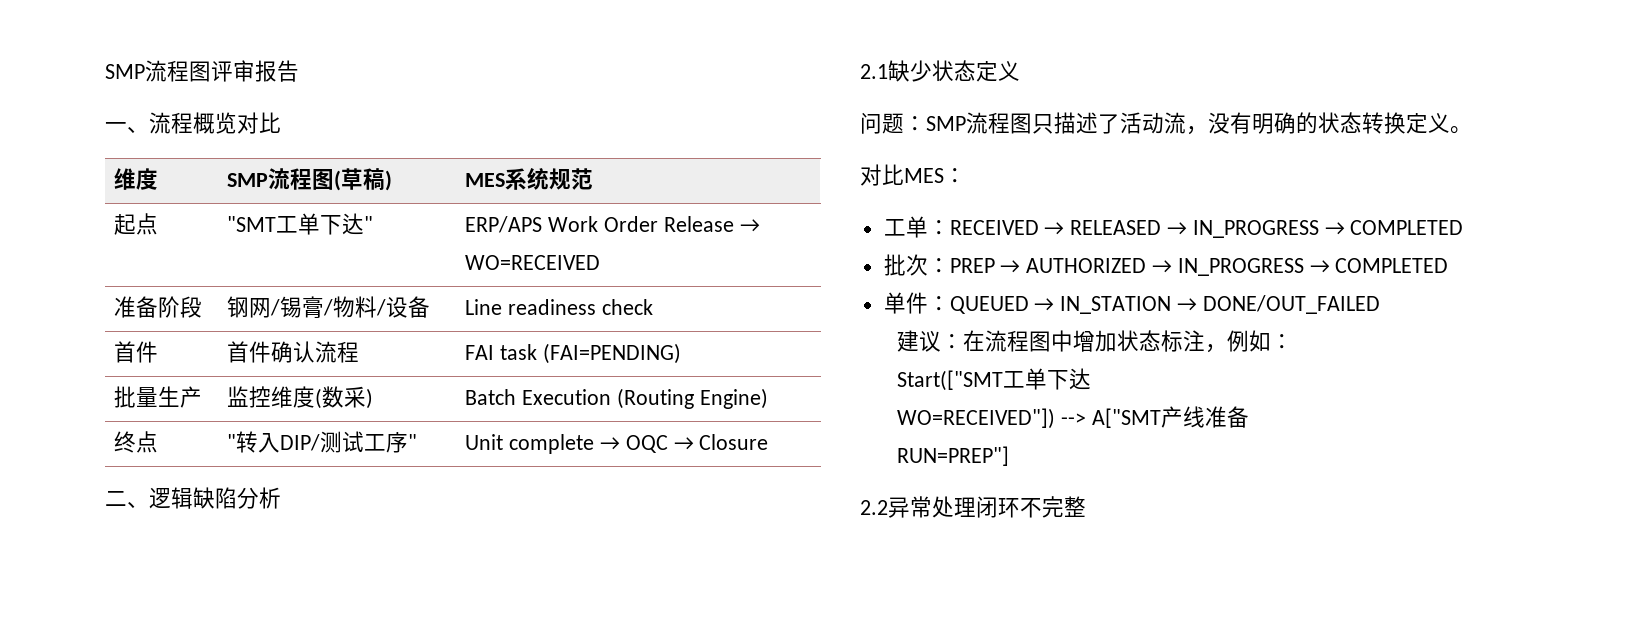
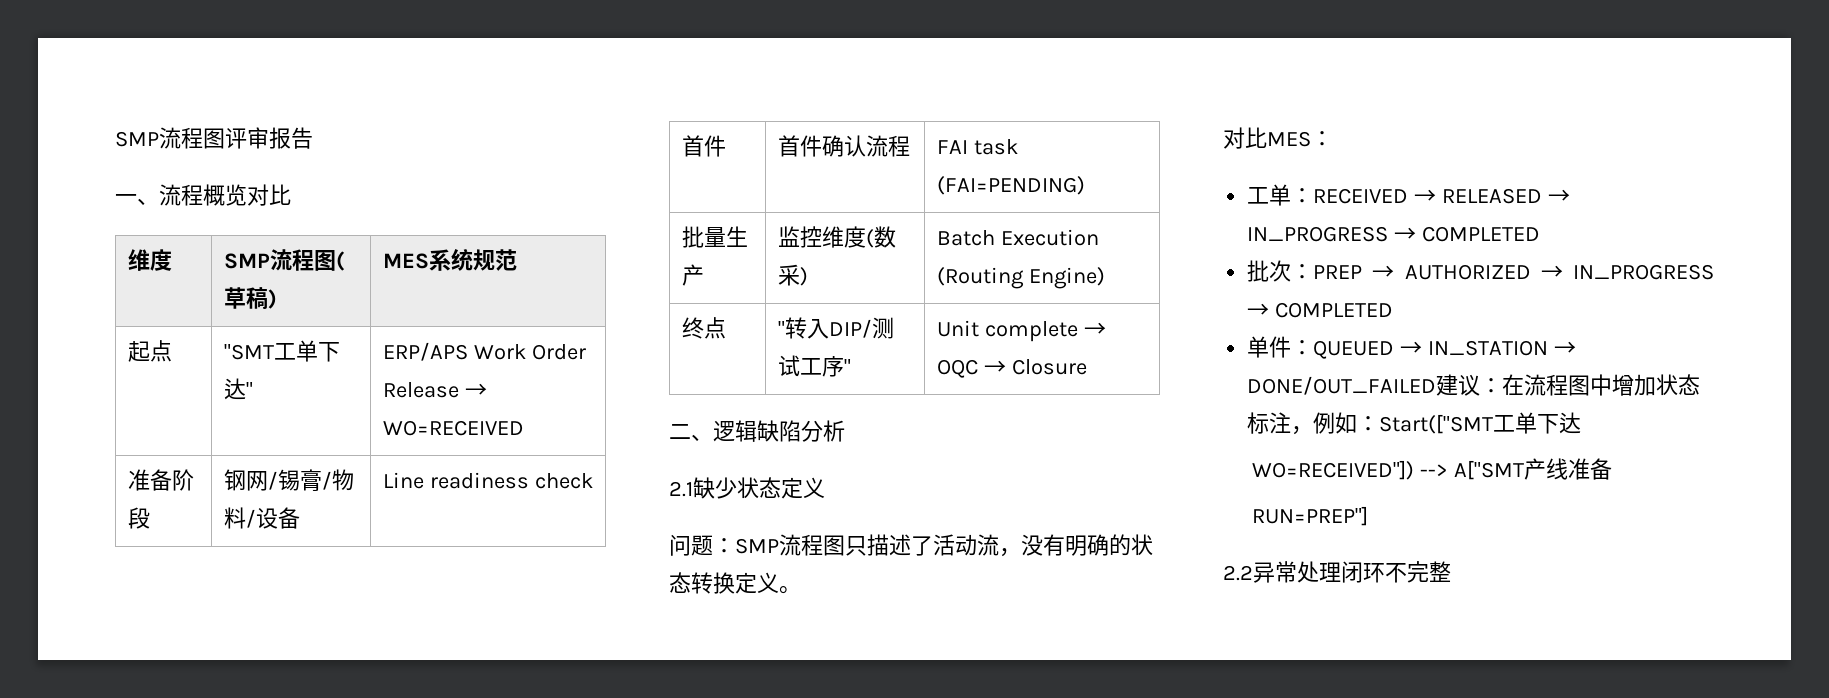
- 单件：QUEUED → IN_STATION → DONE/OUT_FAILED
- 建议：在流程图中增加状态标注，例如：
- Start(["SMT工单下达
+ 单件：QUEUED → IN_STATION → DONE/OUT_FAILED建议：在流程图中增加状态标注，例如：Start(["SMT工单下达

